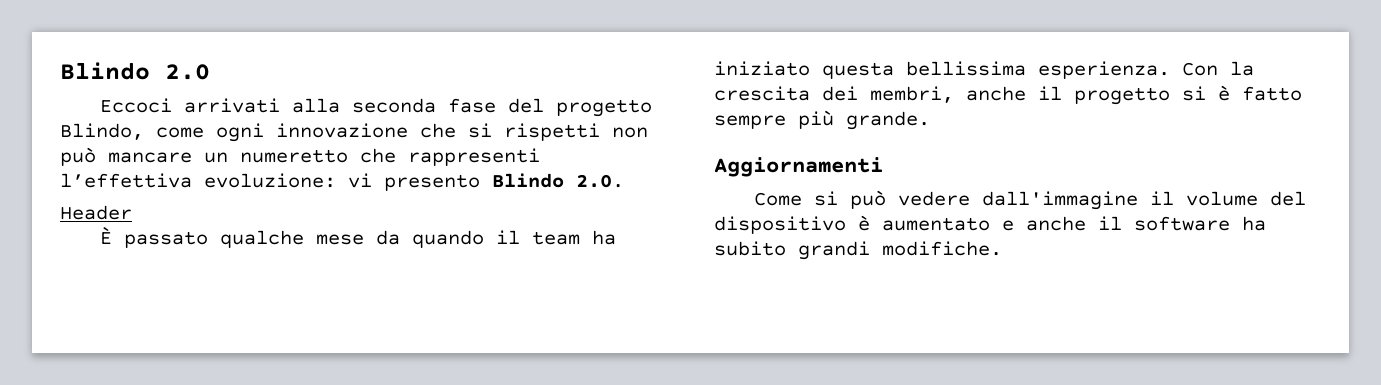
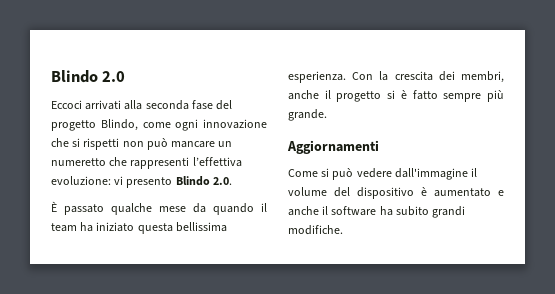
- Header

